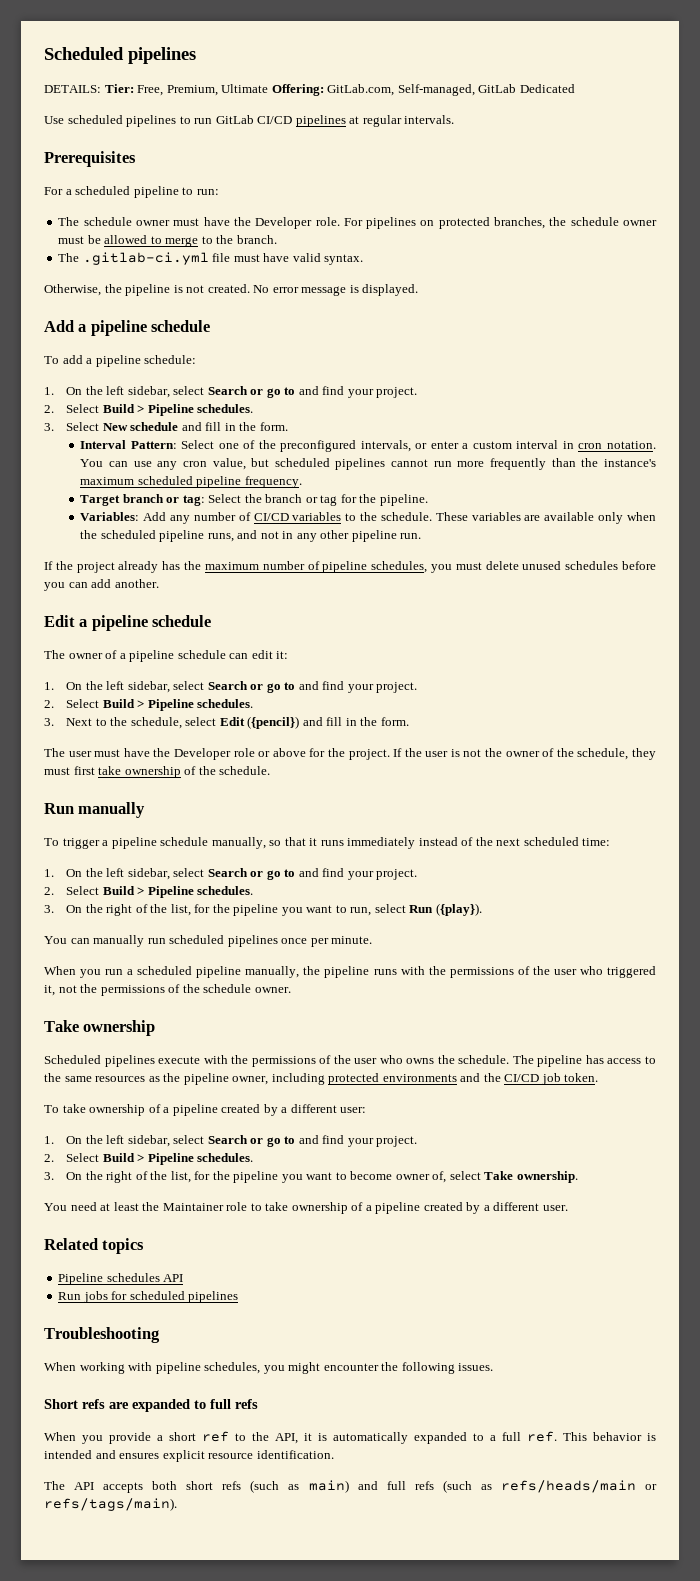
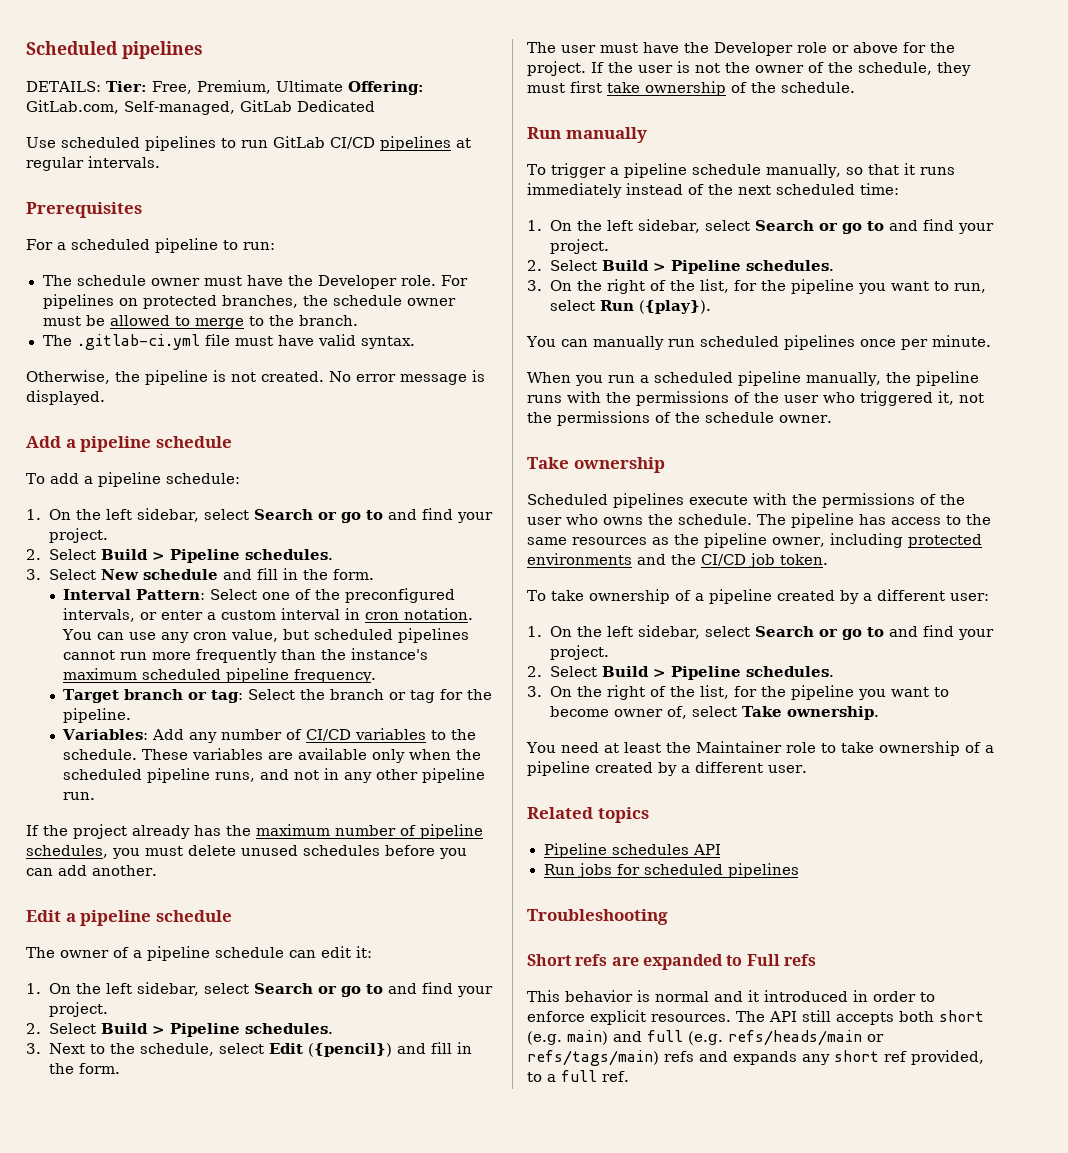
- When working with pipeline schedules, you might encounter the following issues.
- Short refs are expanded to full refs
+ Short refs are expanded to Full refs
- When you provide a short ref to the API, it is automatically expanded to a full ref. This behavior is intended and ensures explicit resource identification.
- The API accepts both short refs (such as main) and full refs (such as refs/heads/main or refs/tags/main).
+ This behavior is normal and it introduced in order to enforce explicit resources. The API still accepts both short (e.g. main) and full (e.g. refs/heads/main or refs/tags/main) refs and expands any short ref provided, to a full ref.

